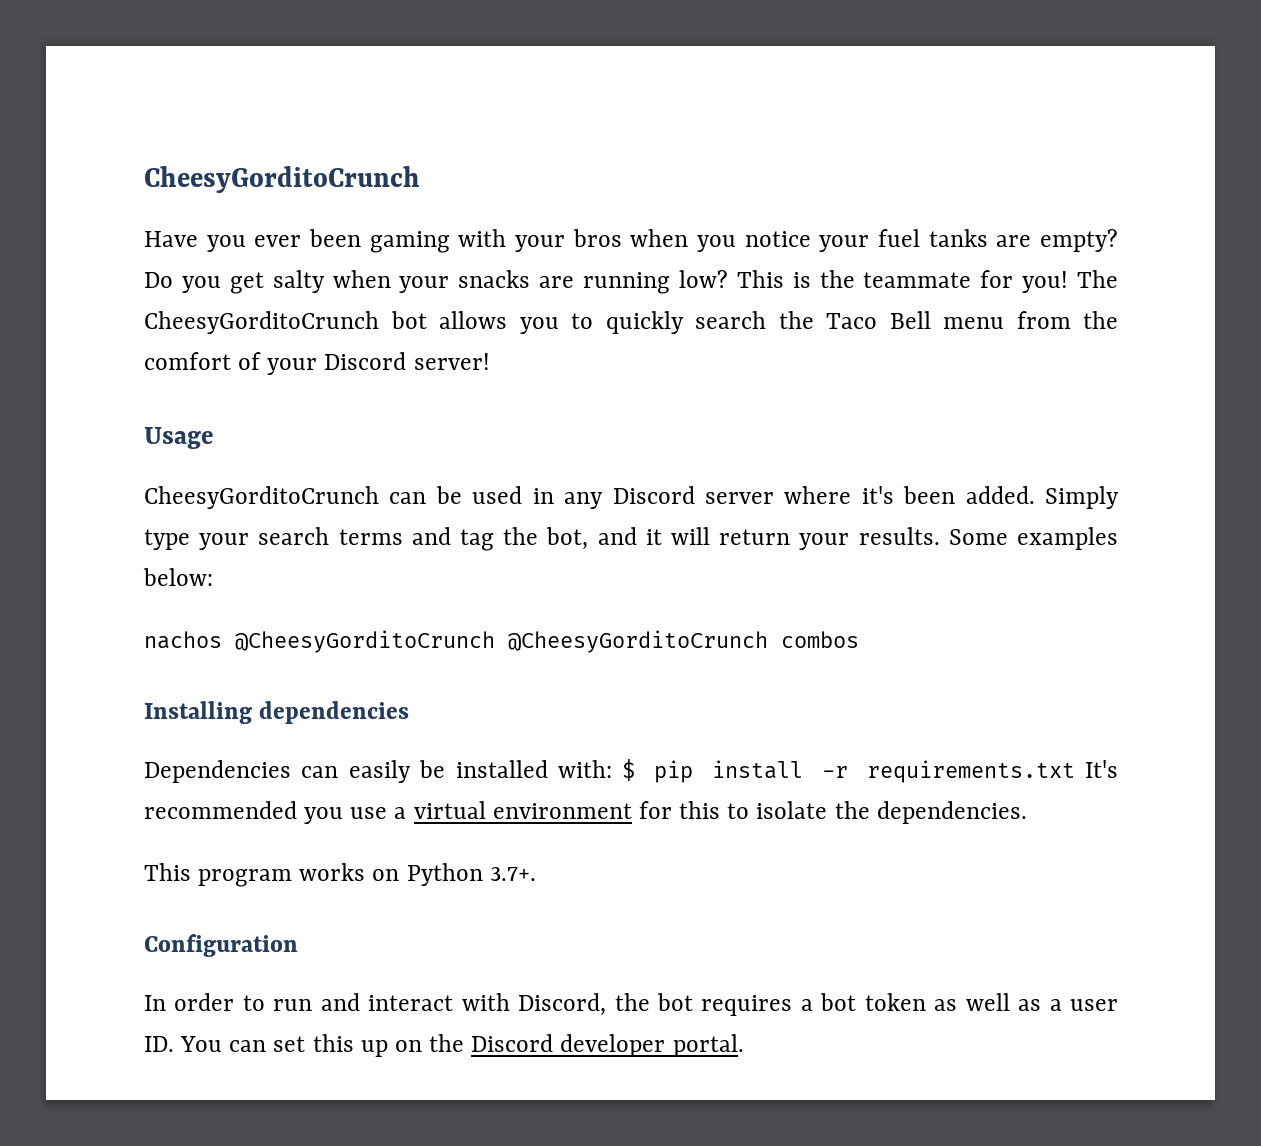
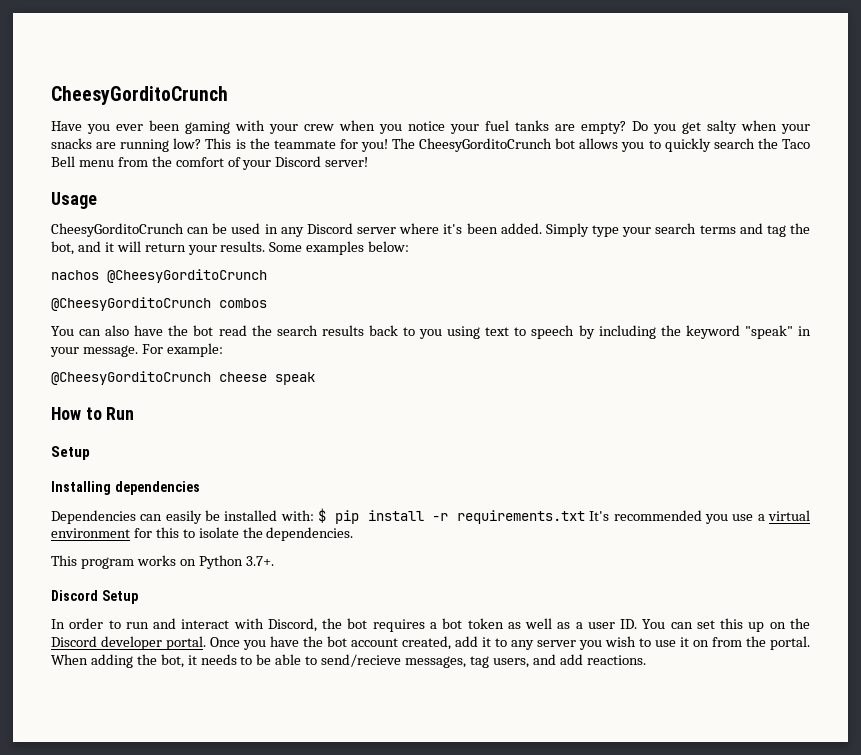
- Have you ever been gaming with your bros when you notice your fuel tanks are empty?
+ Have you ever been gaming with your crew when you notice your fuel tanks are empty?
- nachos @CheesyGorditoCrunch @CheesyGorditoCrunch combos
+ nachos @CheesyGorditoCrunch
+ @CheesyGorditoCrunch combos
+ You can also have the bot read the search results back to you using text to speech by including the keyword "speak" in your message. For example:
+ @CheesyGorditoCrunch cheese speak
+ How to Run
+ Setup
- Configuration
+ Discord Setup
+ Once you have the bot account created, add it to any server you wish to use it on from the portal. When adding the bot, it needs to be able to send/recieve messages, tag users, and add reactions.

